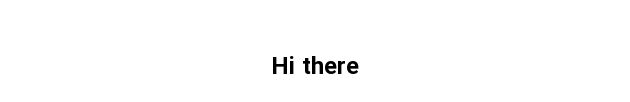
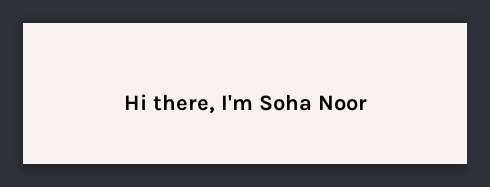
- Hi there
+ Hi there, I'm Soha Noor

